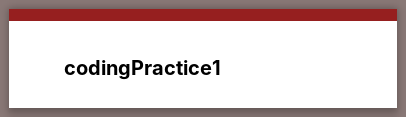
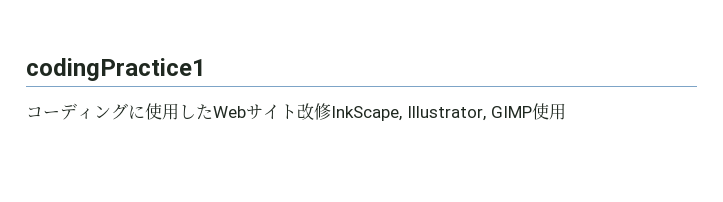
+ コーディングに使用したWebサイト改修InkScape, Illustrator, GIMP使用

